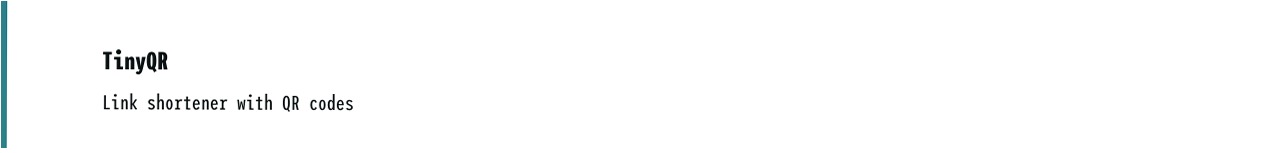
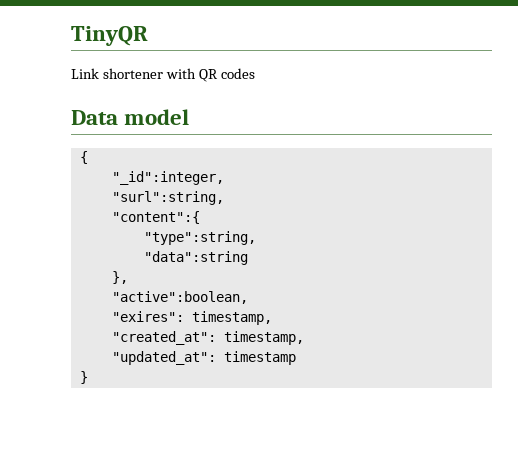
+ Data model
+ {
+ "_id":integer,
+ "surl":string,
+ "content":{
+ "type":string,
+ "data":string
+ },
+ "active":boolean,
+ "exires": timestamp,
+ "created_at": timestamp,
+ "updated_at": timestamp
+ }

